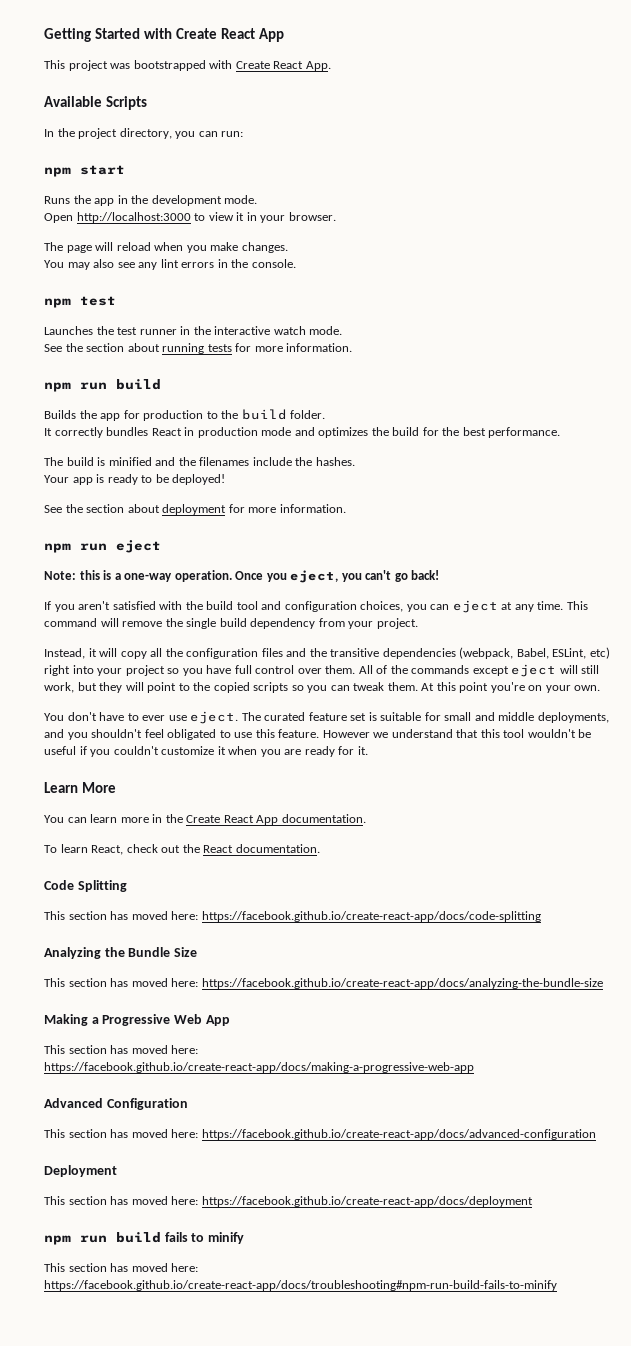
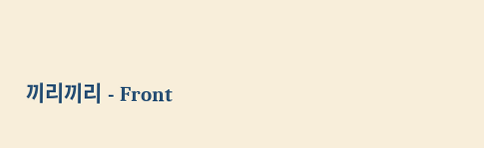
- Getting Started with Create React App
- This project was bootstrapped with Create React App.
- Available Scripts
- In the project directory, you can run:
- npm start
- Runs the app in the development mode.
- Open http://localhost:3000 to view it in your browser.
- The page will reload when you make changes.
- You may also see any lint errors in the console.
- npm test
- Launches the test runner in the interactive watch mode.
- See the section about running tests for more information.
- npm run build
- Builds the app for production to the build folder.
- It correctly bundles React in production mode and optimizes the build for the best performance.
- The build is minified and the filenames include the hashes.
- Your app is ready to be deployed!
- See the section about deployment for more information.
- npm run eject
- Note: this is a one-way operation. Once you eject, you can't go back!
- If you aren't satisfied with the build tool and configuration choices, you can eject at any time. This command will remove the single build dependency from your project.
- Instead, it will copy all the configuration files and the transitive dependencies (webpack, Babel, ESLint, etc) right into your project so you have full control over them. All of the commands except eject will still work, but they will point to the copied scripts so you can tweak them. At this point you're on your own.
- You don't have to ever use eject. The curated feature set is suitable for small and middle deployments, and you shouldn't feel obligated to use this feature. However we understand that this tool wouldn't be useful if you couldn't customize it when you are ready for it.
- Learn More
- You can learn more in the Create React App documentation.
- To learn React, check out the React documentation.
- Code Splitting
- This section has moved here: https://facebook.github.io/create-react-app/docs/code-splitting
- Analyzing the Bundle Size
- This section has moved here: https://facebook.github.io/create-react-app/docs/analyzing-the-bundle-size
- Making a Progressive Web App
- This section has moved here: https://facebook.github.io/create-react-app/docs/making-a-progressive-web-app
- Advanced Configuration
- This section has moved here: https://facebook.github.io/create-react-app/docs/advanced-configuration
- Deployment
- This section has moved here: https://facebook.github.io/create-react-app/docs/deployment
- npm run build fails to minify
- This section has moved here: https://facebook.github.io/create-react-app/docs/troubleshooting#npm-run-build-fails-to-minify
+ 끼리끼리 - Front

